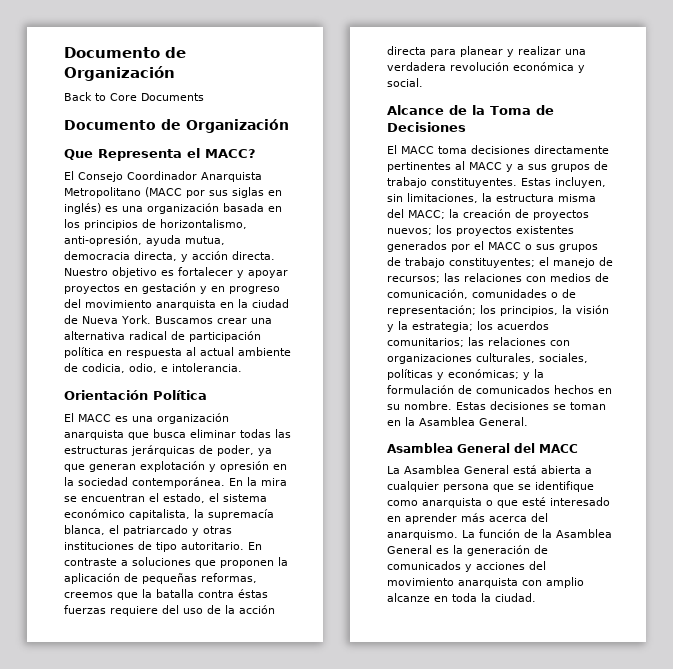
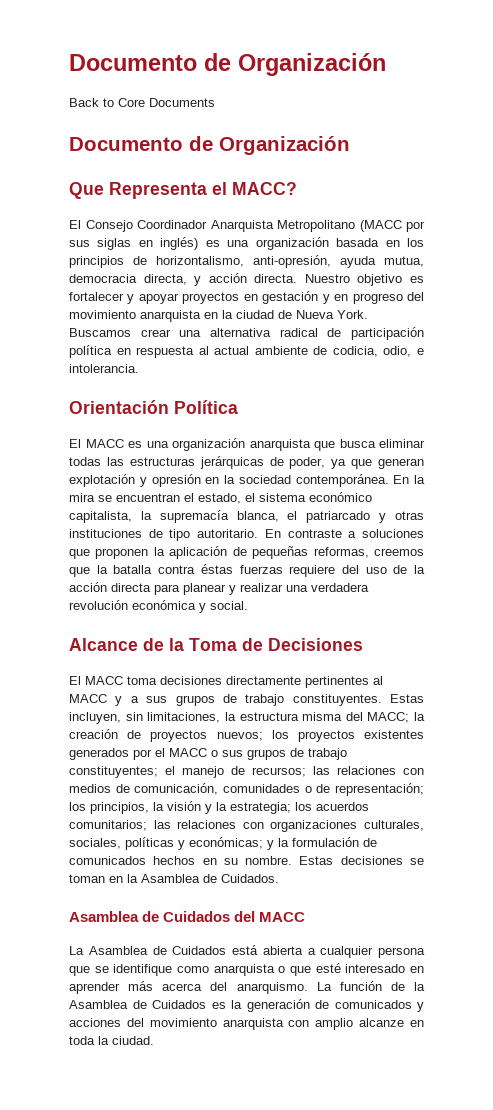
- Estas decisiones se toman en la Asamblea General.
- Asamblea General del MACC
+ Estas decisiones se toman en la Asamblea de Cuidados.
+ Asamblea de Cuidados del MACC
- La Asamblea General está abierta a cualquier persona que se identifique como anarquista o que esté interesado en aprender más acerca del anarquismo.
+ La Asamblea de Cuidados está abierta a cualquier persona que se identifique como anarquista o que esté interesado en aprender más acerca del anarquismo.
- La función de la Asamblea General es la generación de comunicados y acciones del movimiento anarquista con amplio alcanze en toda la ciudad.
+ La función de la Asamblea de Cuidados es la generación de comunicados y acciones del movimiento anarquista con amplio alcanze en toda la ciudad.

